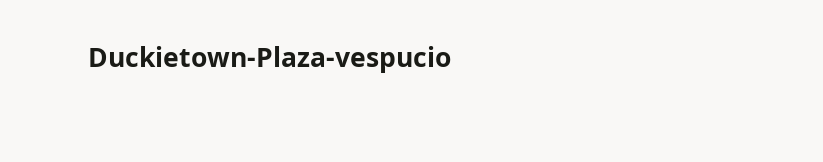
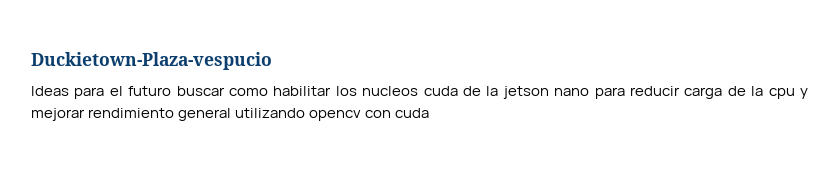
+ Ideas para el futuro buscar como habilitar los nucleos cuda de la jetson nano para reducir carga de la cpu y mejorar rendimiento general utilizando opencv con cuda

